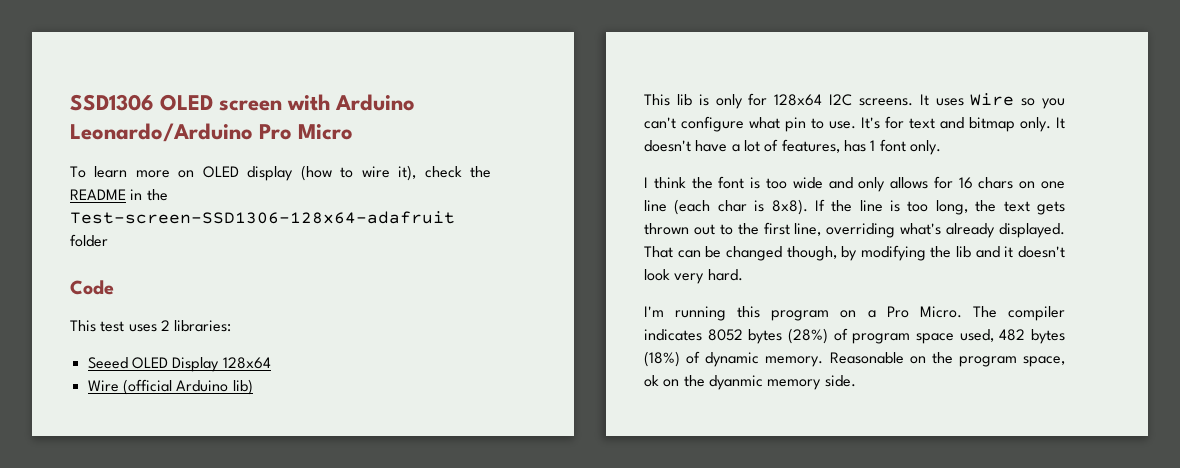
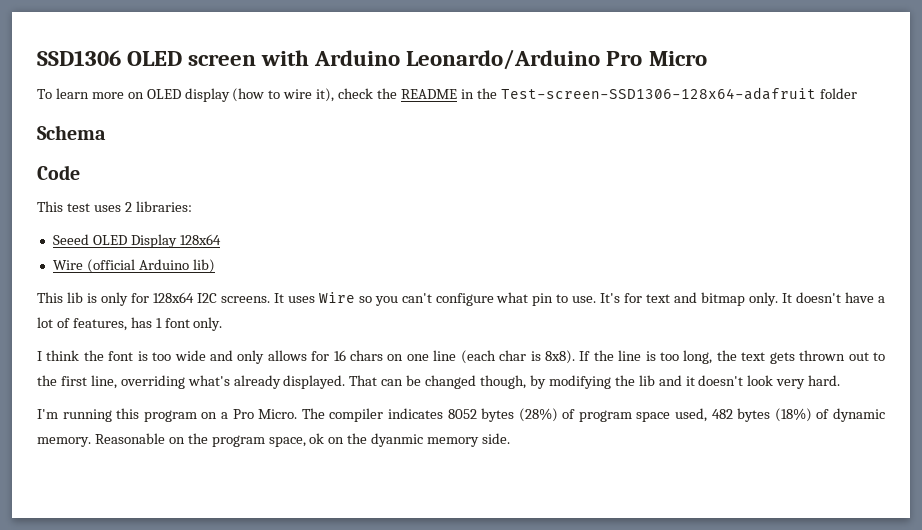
+ Schema

